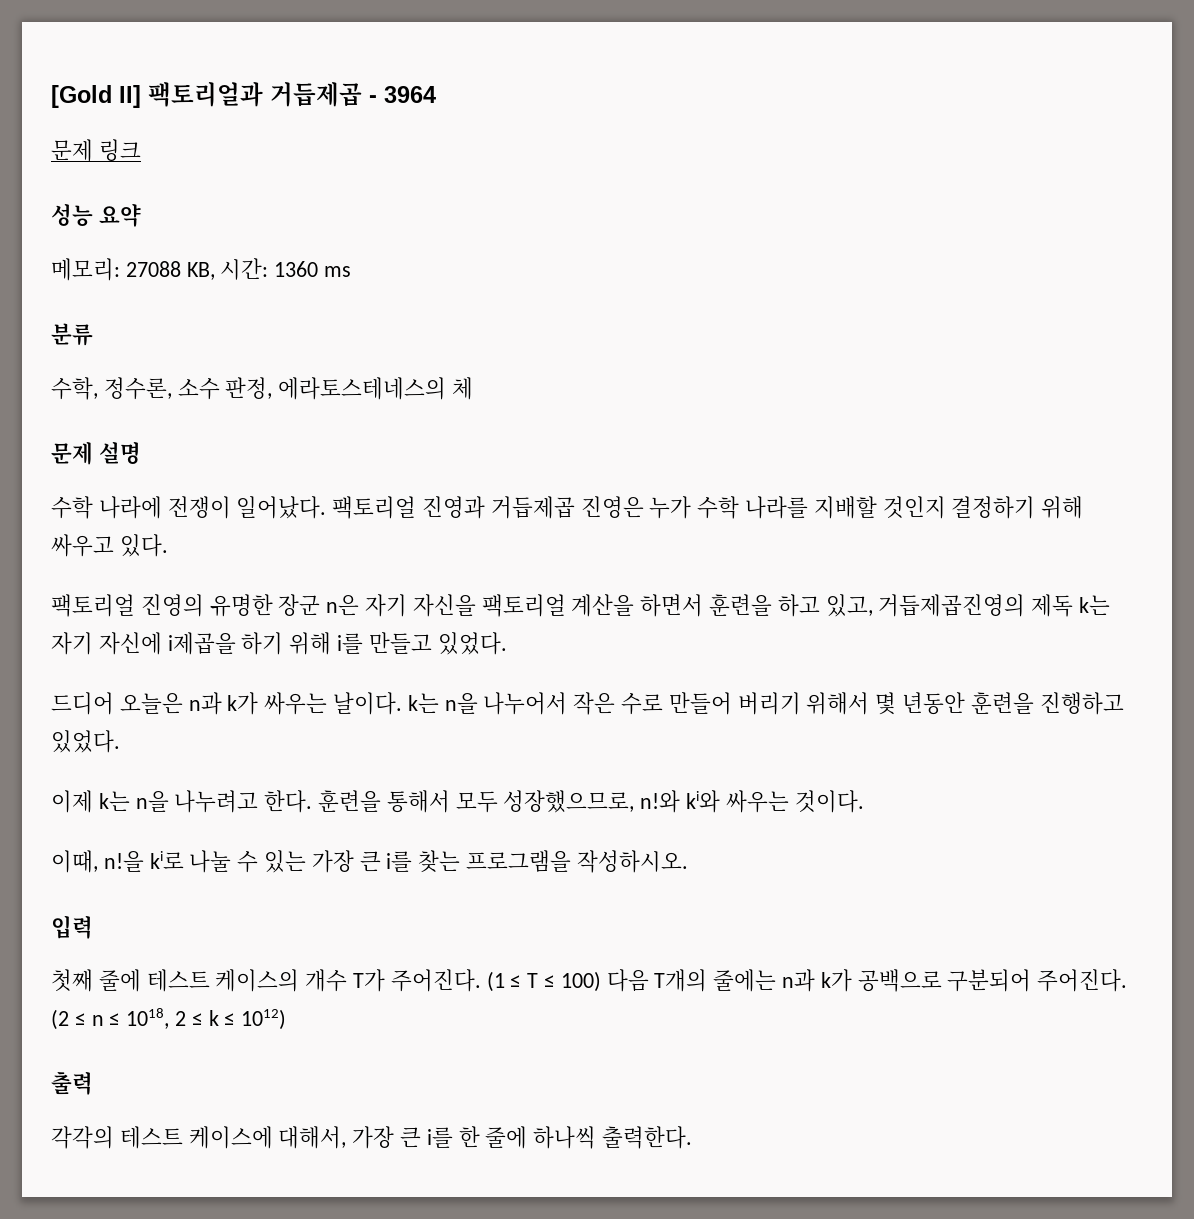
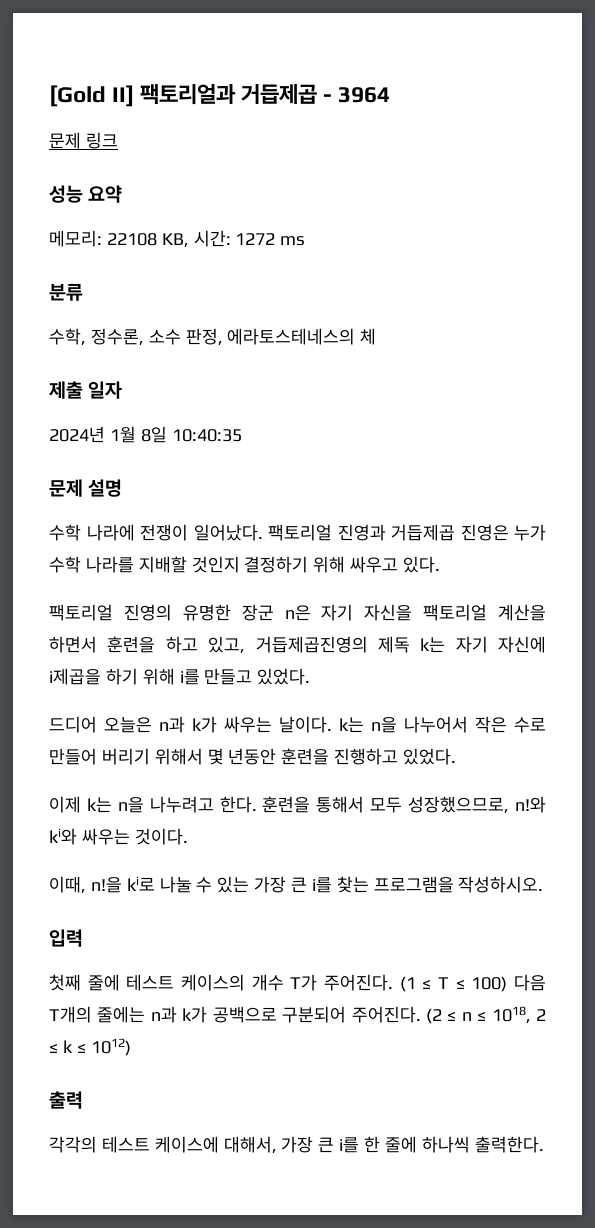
- 메모리: 27088 KB, 시간: 1360 ms
+ 메모리: 22108 KB, 시간: 1272 ms
+ 제출 일자
+ 2024년 1월 8일 10:40:35

